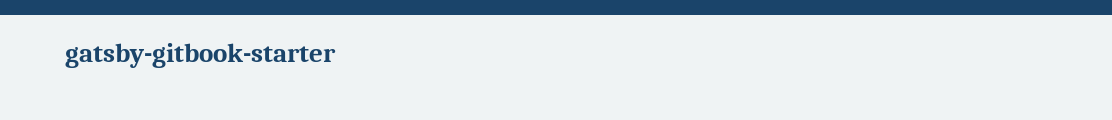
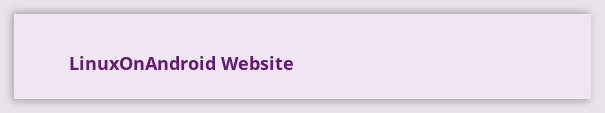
- gatsby-gitbook-starter
+ LinuxOnAndroid Website

